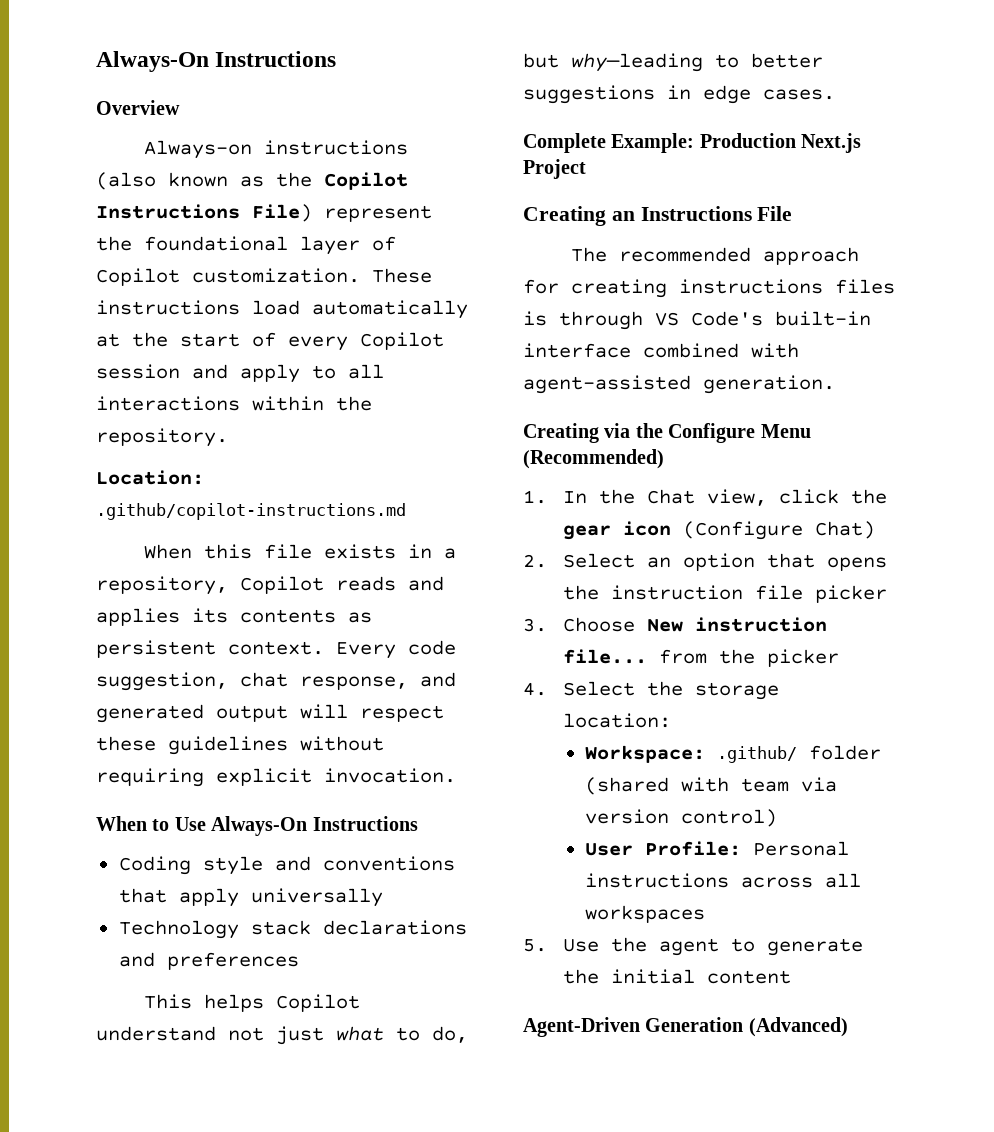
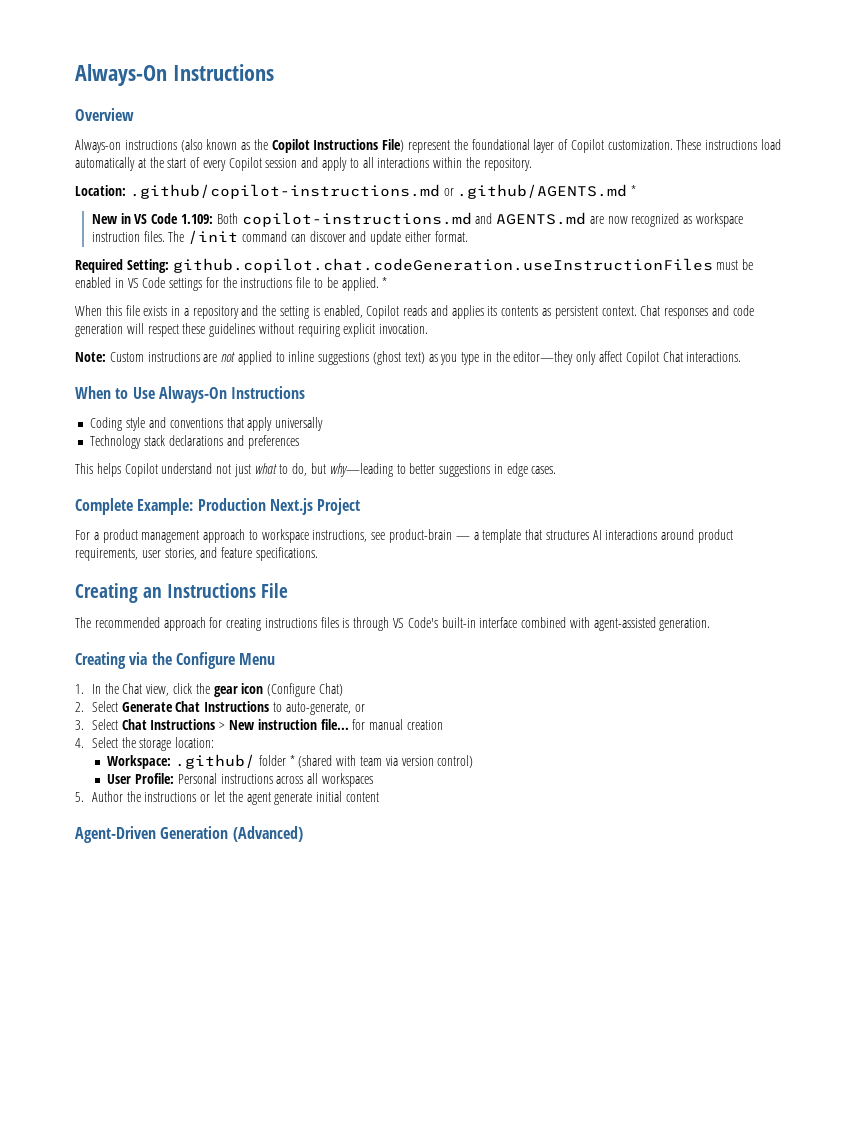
- Location: .github/copilot-instructions.md
+ Location: .github/copilot-instructions.md or .github/AGENTS.md *
+ New in VS Code 1.109: Both copilot-instructions.md and AGENTS.md are now recognized as workspace instruction files. The /init command can discover and update either format.
+ Required Setting: github.copilot.chat.codeGeneration.useInstructionFiles must be enabled in VS Code settings for the instructions file to be applied. *
- When this file exists in a repository, Copilot reads and applies its contents as persistent context.
+ When this file exists in a repository and the setting is enabled, Copilot reads and applies its contents as persistent context.
- Every code suggestion, chat response, and generated output will respect these guidelines without requiring explicit invocation.
+ Chat responses and code generation will respect these guidelines without requiring explicit invocation.
+ Note: Custom instructions are not applied to inline suggestions (ghost text) as you type in the editor—they only affect Copilot Chat interactions.
+ For a product management approach to workspace instructions, see product-brain — a template that structures AI interactions around product requirements, user stories, and feature specifications.
- Creating via the Configure Menu (Recommended)
+ Creating via the Configure Menu
- 2. Select an option that opens the instruction file picker
- 3. Choose New instruction file... from the picker
+ 2. Select Generate Chat Instructions to auto-generate, or
+ 3. Select Chat Instructions > New instruction file... for manual creation
- Workspace: .github/ folder (shared with team via version control)
+ Workspace: .github/ folder * (shared with team via version control)
- 5. Use the agent to generate the initial content
+ 5. Author the instructions or let the agent generate initial content

